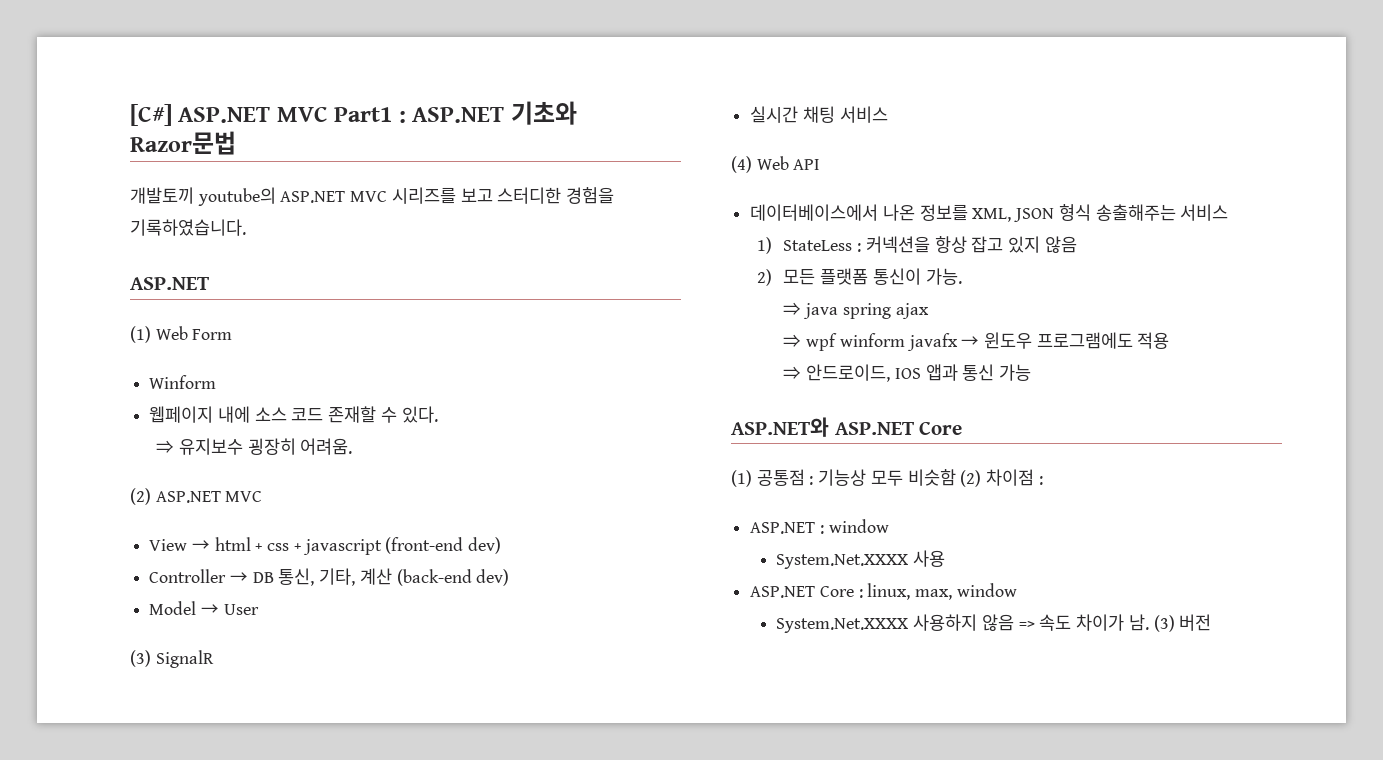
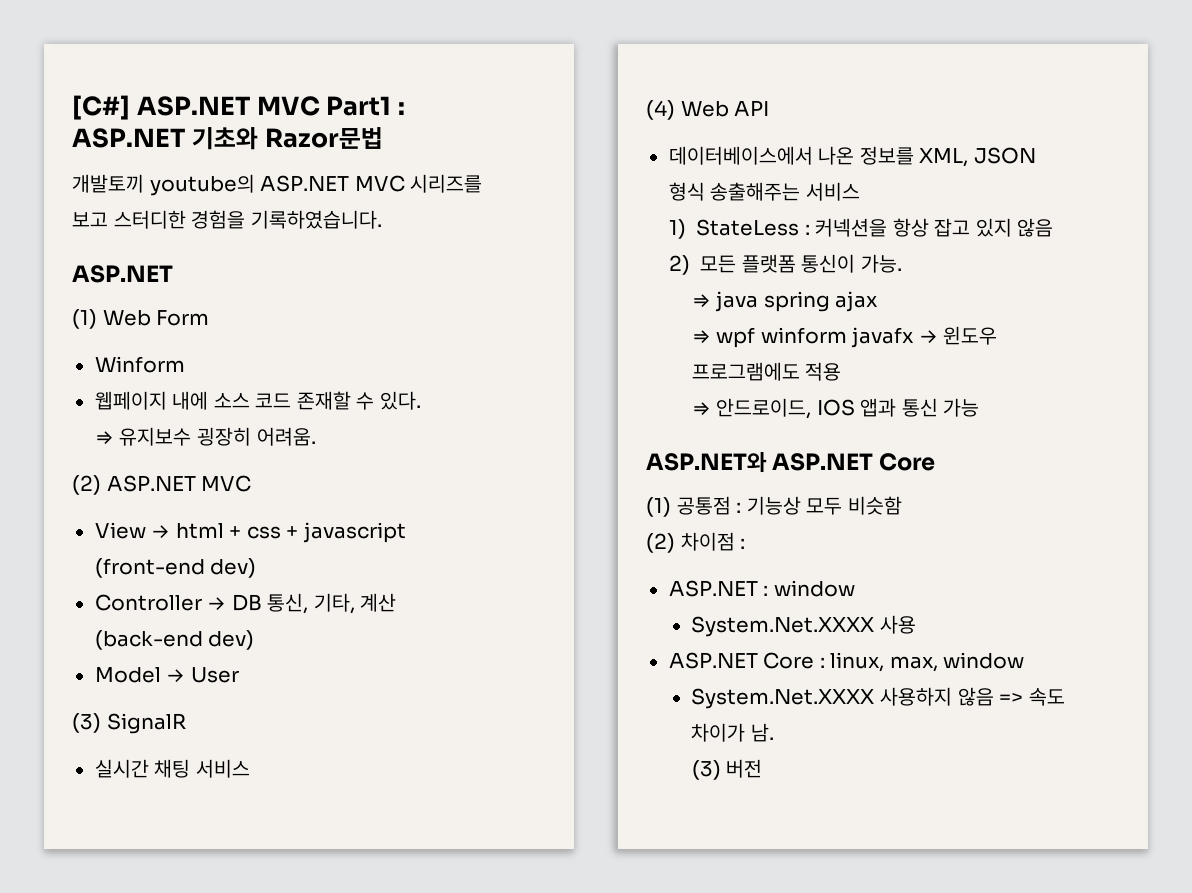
- (1) 공통점 : 기능상 모두 비슷함 (2) 차이점 :
+ (1) 공통점 : 기능상 모두 비슷함
+ (2) 차이점 :
- System.Net.XXXX 사용하지 않음 => 속도 차이가 남. (3) 버전
+ System.Net.XXXX 사용하지 않음 => 속도 차이가 남.
+ (3) 버전

